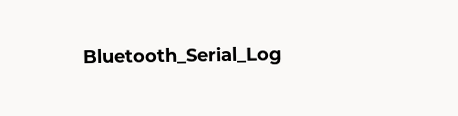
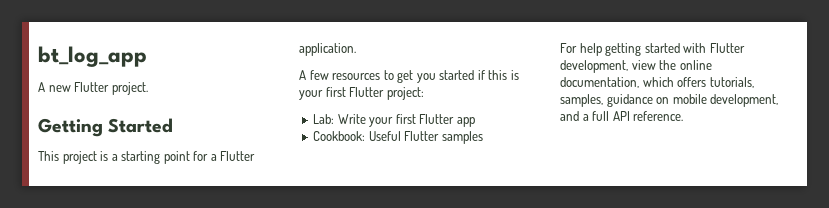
- Bluetooth_Serial_Log
+ bt_log_app
+ A new Flutter project.
+ Getting Started
+ This project is a starting point for a Flutter application.
+ A few resources to get you started if this is your first Flutter project:
+ Lab: Write your first Flutter app
+ Cookbook: Useful Flutter samples
+ For help getting started with Flutter development, view the online documentation, which offers tutorials, samples, guidance on mobile development, and a full API reference.

